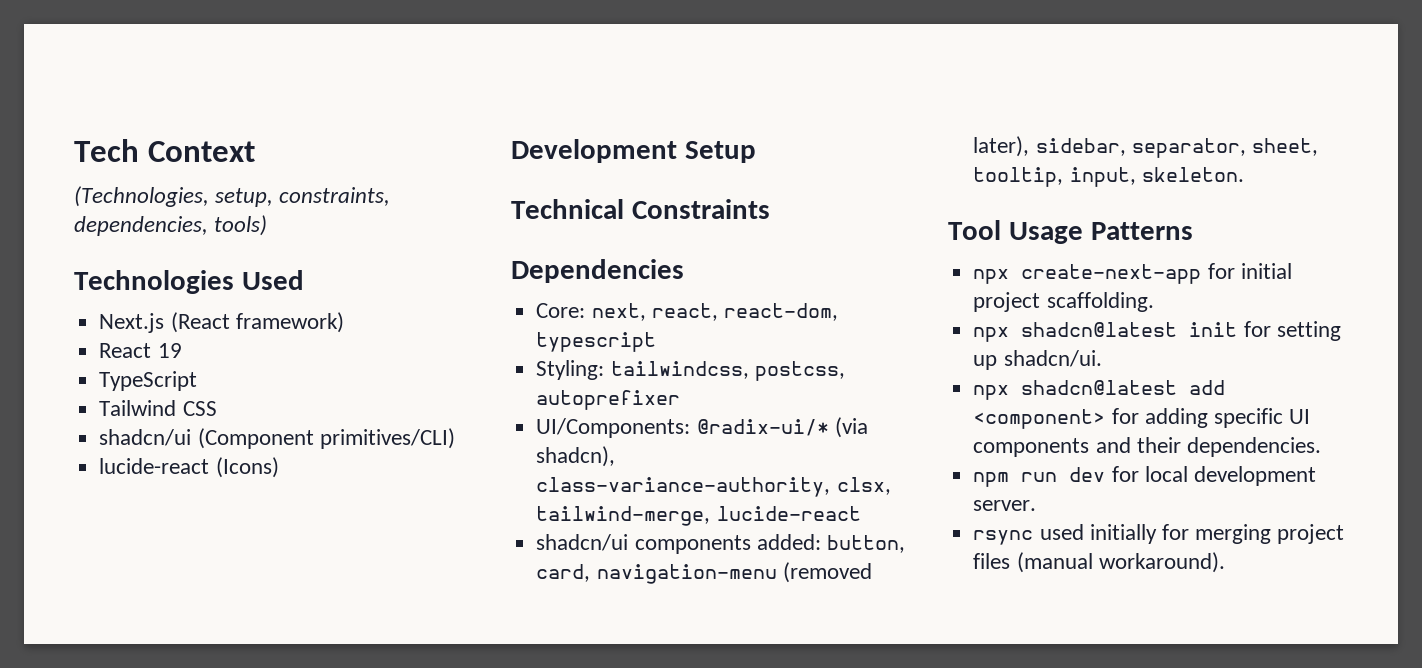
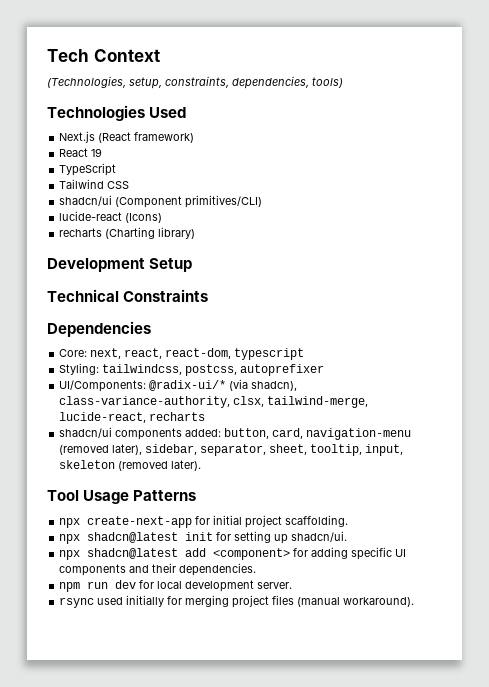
+ recharts (Charting library)
- UI/Components: @radix-ui/* (via shadcn), class-variance-authority, clsx, tailwind-merge, lucide-react
+ UI/Components: @radix-ui/* (via shadcn), class-variance-authority, clsx, tailwind-merge, lucide-react, recharts
- shadcn/ui components added: button, card, navigation-menu (removed later), sidebar, separator, sheet, tooltip, input, skeleton.
+ shadcn/ui components added: button, card, navigation-menu (removed later), sidebar, separator, sheet, tooltip, input, skeleton (removed later).

